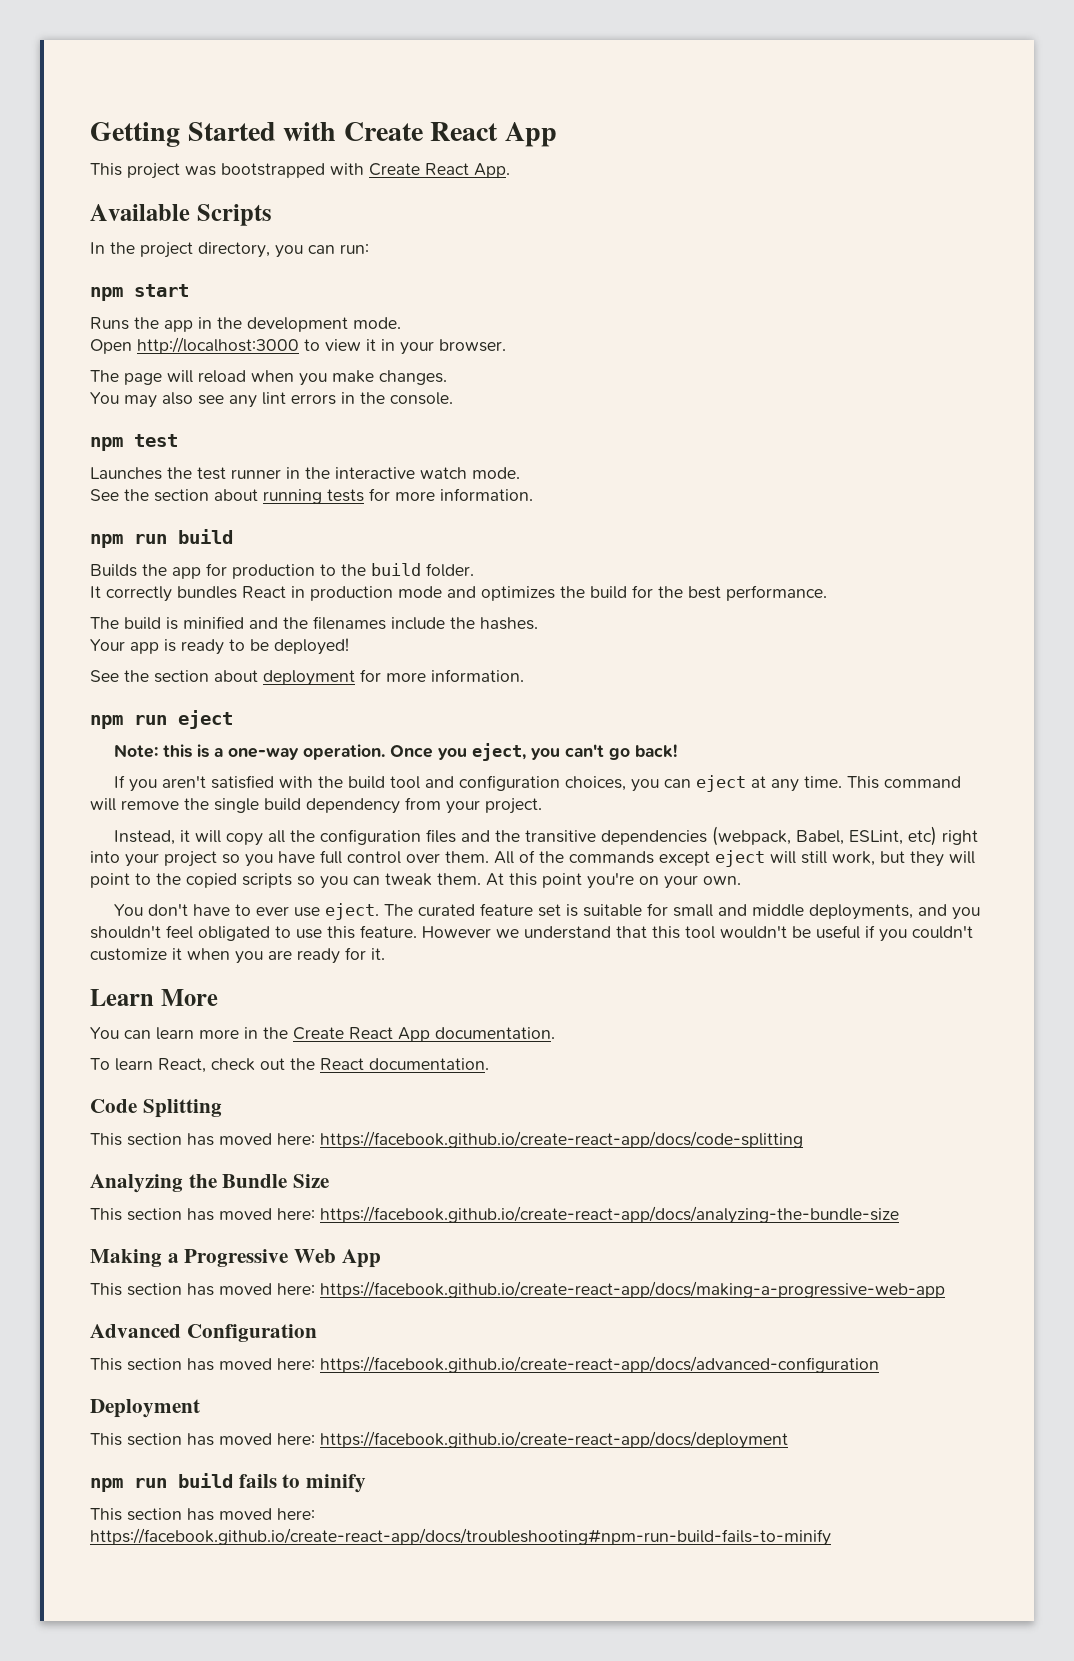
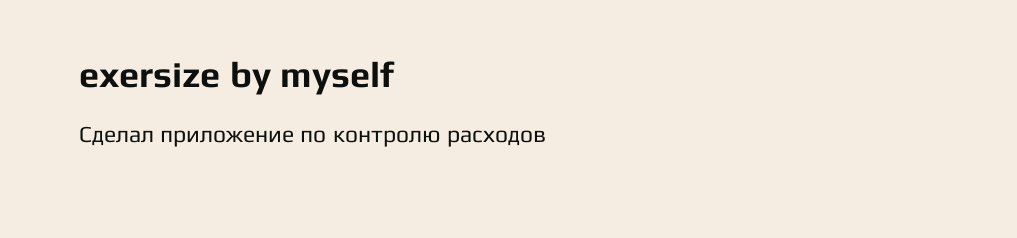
- Getting Started with Create React App
- This project was bootstrapped with Create React App.
- Available Scripts
- In the project directory, you can run:
- npm start
- Runs the app in the development mode.
- Open http://localhost:3000 to view it in your browser.
- The page will reload when you make changes.
- You may also see any lint errors in the console.
- npm test
- Launches the test runner in the interactive watch mode.
- See the section about running tests for more information.
- npm run build
- Builds the app for production to the build folder.
- It correctly bundles React in production mode and optimizes the build for the best performance.
- The build is minified and the filenames include the hashes.
- Your app is ready to be deployed!
- See the section about deployment for more information.
- npm run eject
- Note: this is a one-way operation. Once you eject, you can't go back!
- If you aren't satisfied with the build tool and configuration choices, you can eject at any time. This command will remove the single build dependency from your project.
- Instead, it will copy all the configuration files and the transitive dependencies (webpack, Babel, ESLint, etc) right into your project so you have full control over them. All of the commands except eject will still work, but they will point to the copied scripts so you can tweak them. At this point you're on your own.
- You don't have to ever use eject. The curated feature set is suitable for small and middle deployments, and you shouldn't feel obligated to use this feature. However we understand that this tool wouldn't be useful if you couldn't customize it when you are ready for it.
- Learn More
- You can learn more in the Create React App documentation.
- To learn React, check out the React documentation.
- Code Splitting
- This section has moved here: https://facebook.github.io/create-react-app/docs/code-splitting
- Analyzing the Bundle Size
- This section has moved here: https://facebook.github.io/create-react-app/docs/analyzing-the-bundle-size
- Making a Progressive Web App
- This section has moved here: https://facebook.github.io/create-react-app/docs/making-a-progressive-web-app
- Advanced Configuration
- This section has moved here: https://facebook.github.io/create-react-app/docs/advanced-configuration
- Deployment
- This section has moved here: https://facebook.github.io/create-react-app/docs/deployment
- npm run build fails to minify
- This section has moved here: https://facebook.github.io/create-react-app/docs/troubleshooting#npm-run-build-fails-to-minify
+ exersize by myself
+ Сделал приложение по контролю расходов

